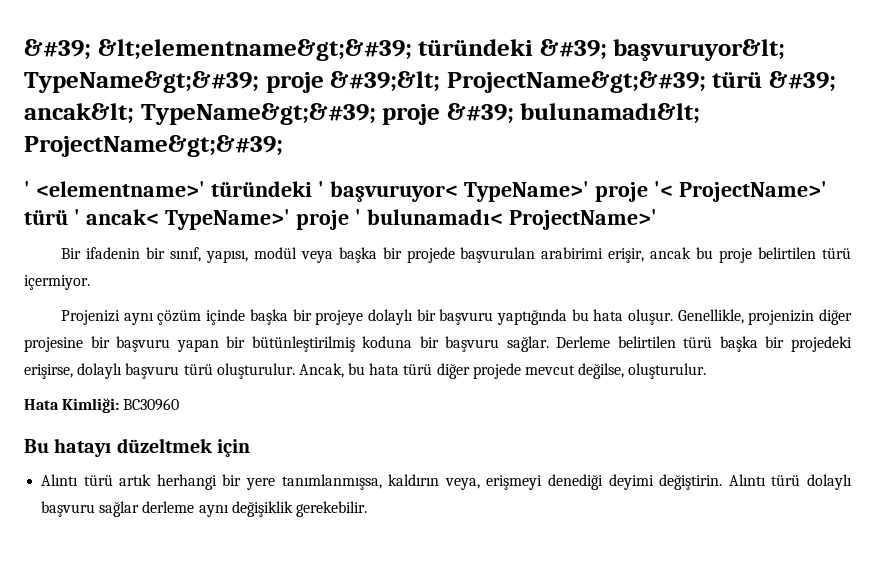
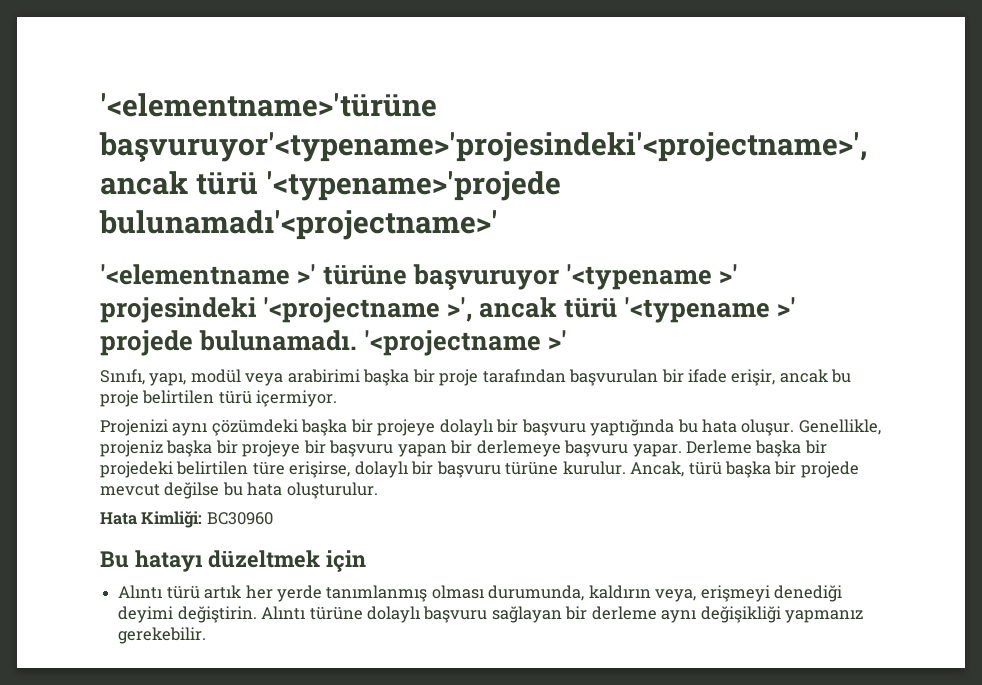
- &#39; &lt;elementname&gt;&#39; türündeki &#39; başvuruyor&lt; TypeName&gt;&#39; proje &#39;&lt; ProjectName&gt;&#39; türü &#39; ancak&lt; TypeName&gt;&#39; proje &#39; bulunamadı&lt; ProjectName&gt;&#39;
- ' <elementname>' türündeki ' başvuruyor< TypeName>' proje '< ProjectName>' türü ' ancak< TypeName>' proje ' bulunamadı< ProjectName>'
- Bir ifadenin bir sınıf, yapısı, modül veya başka bir projede başvurulan arabirimi erişir, ancak bu proje belirtilen türü içermiyor.
+ '<elementname>'türüne başvuruyor'<typename>'projesindeki'<projectname>', ancak türü '<typename>'projede bulunamadı'<projectname>'
+ '<elementname >' türüne başvuruyor '<typename >' projesindeki '<projectname >', ancak türü '<typename >' projede bulunamadı. '<projectname >'
+ Sınıfı, yapı, modül veya arabirimi başka bir proje tarafından başvurulan bir ifade erişir, ancak bu proje belirtilen türü içermiyor.
- Projenizi aynı çözüm içinde başka bir projeye dolaylı bir başvuru yaptığında bu hata oluşur.
+ Projenizi aynı çözümdeki başka bir projeye dolaylı bir başvuru yaptığında bu hata oluşur.
- Genellikle, projenizin diğer projesine bir başvuru yapan bir bütünleştirilmiş koduna bir başvuru sağlar. Derleme belirtilen türü başka bir projedeki erişirse, dolaylı başvuru türü oluşturulur. Ancak, bu hata türü diğer projede mevcut değilse, oluşturulur.
+ Genellikle, projeniz başka bir projeye bir başvuru yapan bir derlemeye başvuru yapar. Derleme başka bir projedeki belirtilen türe erişirse, dolaylı bir başvuru türüne kurulur. Ancak, türü başka bir projede mevcut değilse bu hata oluşturulur.
- Alıntı türü artık herhangi bir yere tanımlanmışsa, kaldırın veya, erişmeyi denediği deyimi değiştirin.
+ Alıntı türü artık her yerde tanımlanmış olması durumunda, kaldırın veya, erişmeyi denediği deyimi değiştirin.
- Alıntı türü dolaylı başvuru sağlar derleme aynı değişiklik gerekebilir.
+ Alıntı türüne dolaylı başvuru sağlayan bir derleme aynı değişikliği yapmanız gerekebilir.

